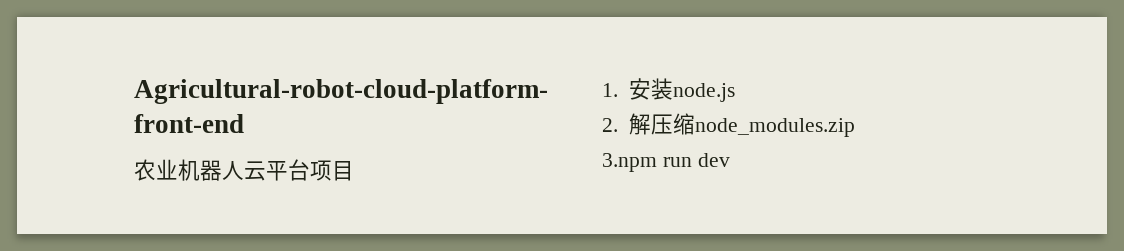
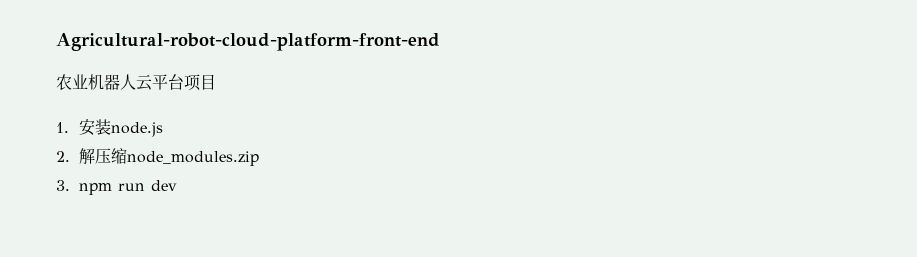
- 3.npm run dev
+ 3. npm run dev

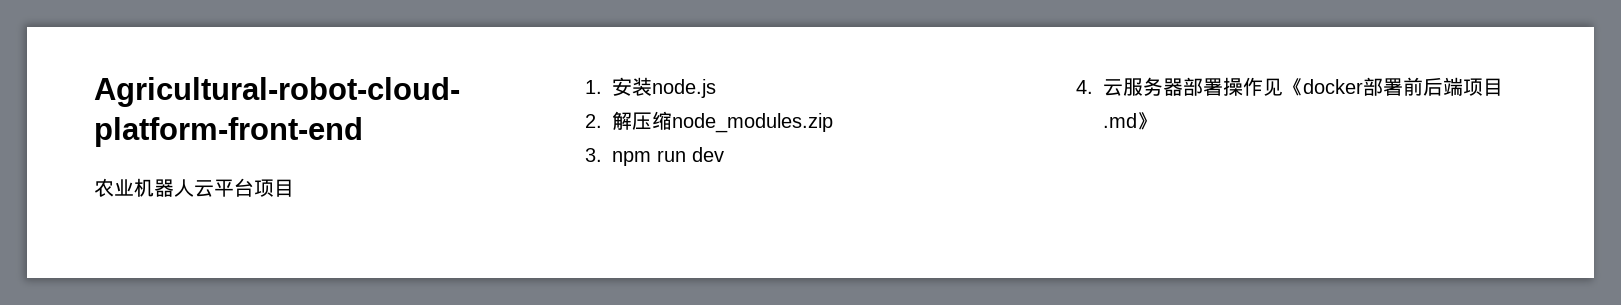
+ 4.云服务器部署操作见《docker部署前后端项目.md》

